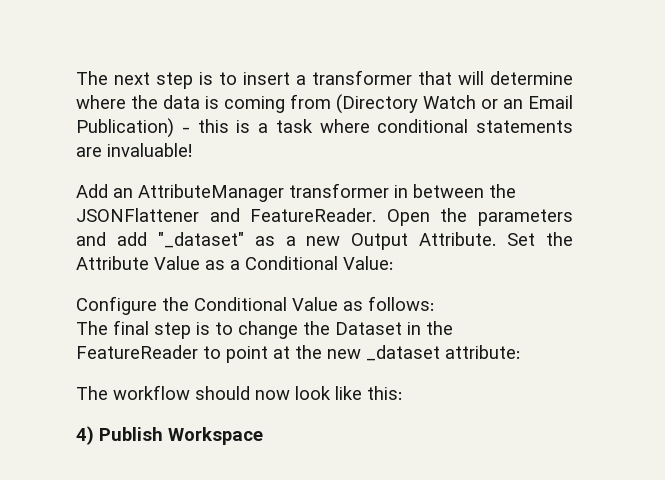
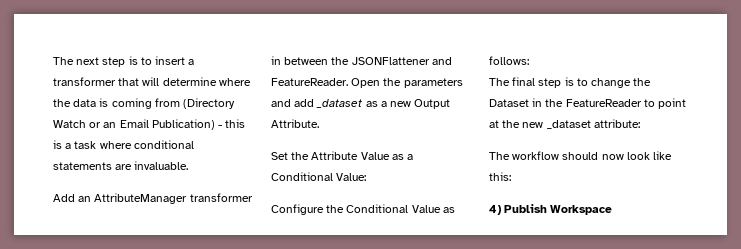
- The next step is to insert a transformer that will determine where the data is coming from (Directory Watch or an Email Publication) - this is a task where conditional statements are invaluable!
+ The next step is to insert a transformer that will determine where the data is coming from (Directory Watch or an Email Publication) - this is a task where conditional statements are invaluable.
- Open the parameters and add "_dataset" as a new Output Attribute. Set the Attribute Value as a Conditional Value:
+ Open the parameters and add _dataset as a new Output Attribute.
+ Set the Attribute Value as a Conditional Value:

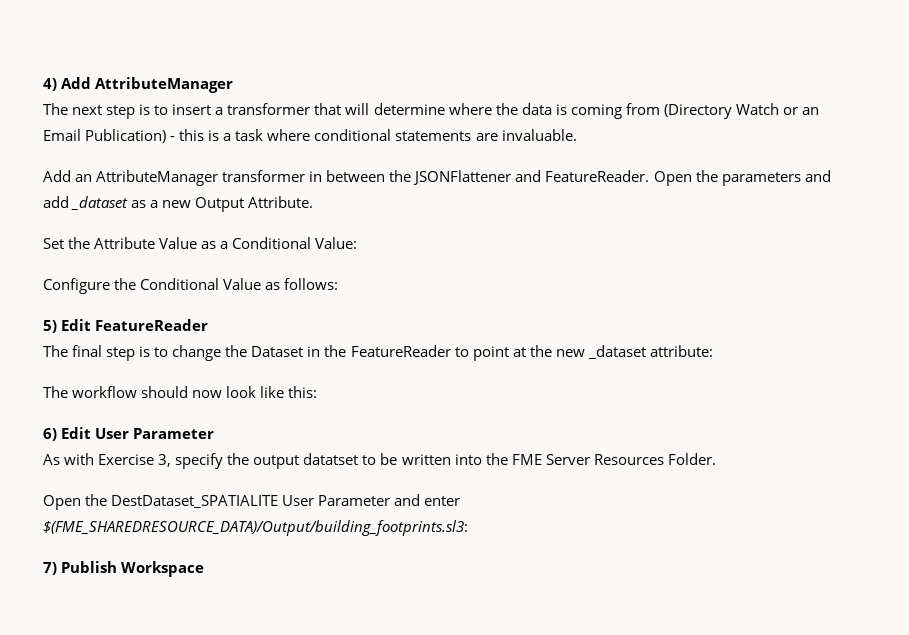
+ 4) Add AttributeManager
+ 5) Edit FeatureReader
- 4) Publish Workspace
+ 6) Edit User Parameter
+ As with Exercise 3, specify the output datatset to be written into the FME Server Resources Folder.
+ Open the DestDataset_SPATIALITE User Parameter and enter $(FME_SHAREDRESOURCE_DATA)/Output/building_footprints.sl3:
+ 7) Publish Workspace

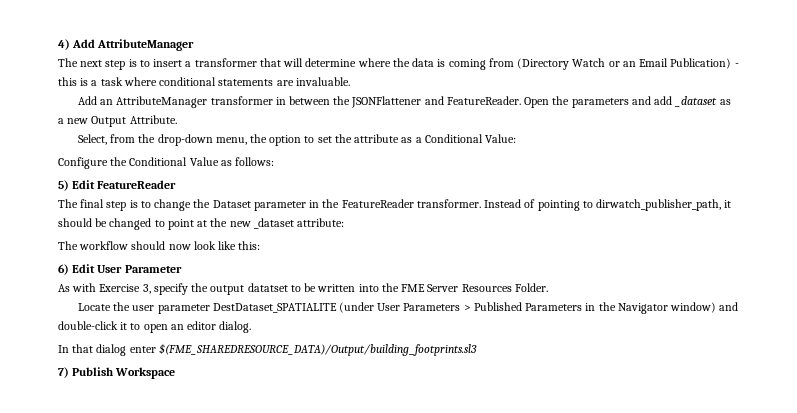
- Set the Attribute Value as a Conditional Value:
+ Select, from the drop-down menu, the option to set the attribute as a Conditional Value:
- The final step is to change the Dataset in the FeatureReader to point at the new _dataset attribute:
+ The final step is to change the Dataset parameter in the FeatureReader transformer. Instead of pointing to dirwatch_publisher_path, it should be changed to point at the new _dataset attribute:
- Open the DestDataset_SPATIALITE User Parameter and enter $(FME_SHAREDRESOURCE_DATA)/Output/building_footprints.sl3:
+ Locate the user parameter DestDataset_SPATIALITE (under User Parameters > Published Parameters in the Navigator window) and double-click it to open an editor dialog.
+ In that dialog enter $(FME_SHAREDRESOURCE_DATA)/Output/building_footprints.sl3

